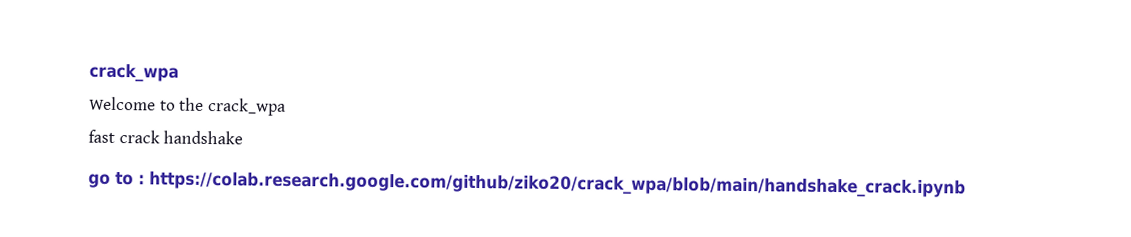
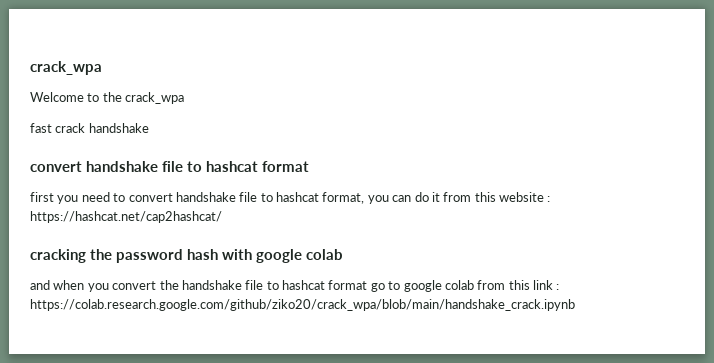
- go to : https://colab.research.google.com/github/ziko20/crack_wpa/blob/main/handshake_crack.ipynb
+ convert handshake file to hashcat format
+ first you need to convert handshake file to hashcat format, you can do it from this website : https://hashcat.net/cap2hashcat/
+ cracking the password hash with google colab
+ and when you convert the handshake file to hashcat format go to google colab from this link : https://colab.research.google.com/github/ziko20/crack_wpa/blob/main/handshake_crack.ipynb

